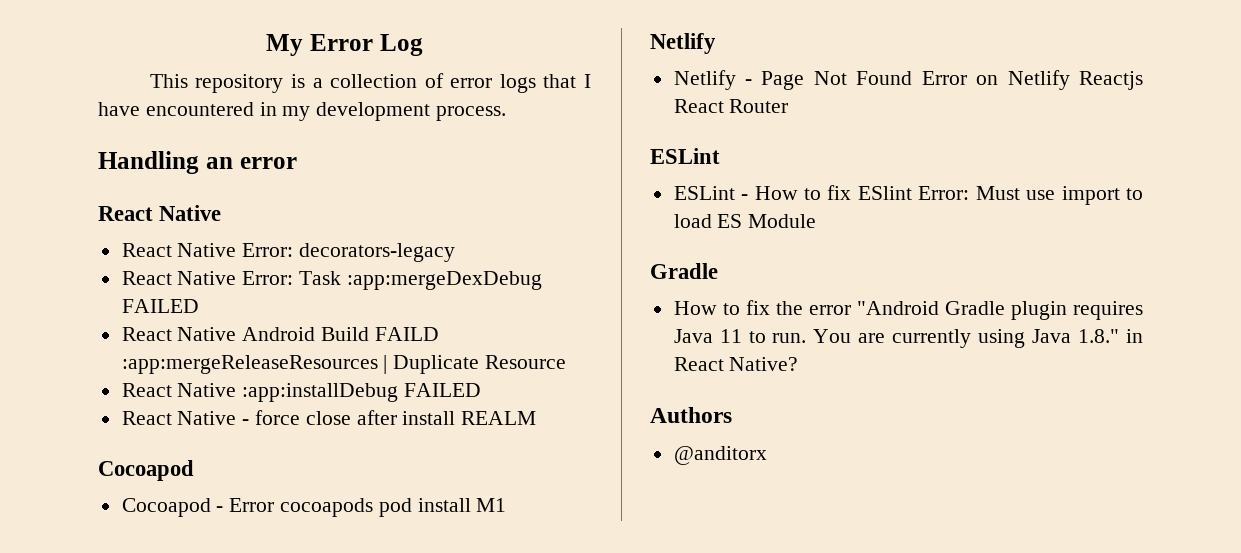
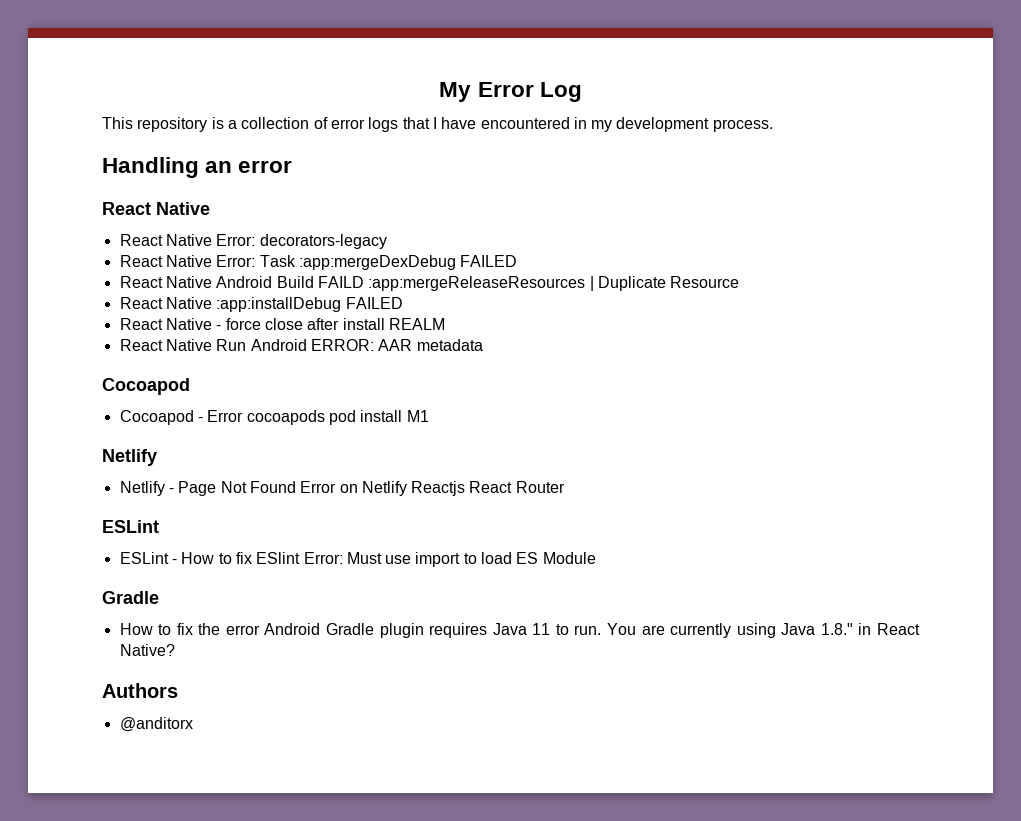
+ React Native Run Android ERROR: AAR metadata
- How to fix the error "Android Gradle plugin requires Java 11 to run.
+ How to fix the error Android Gradle plugin requires Java 11 to run.

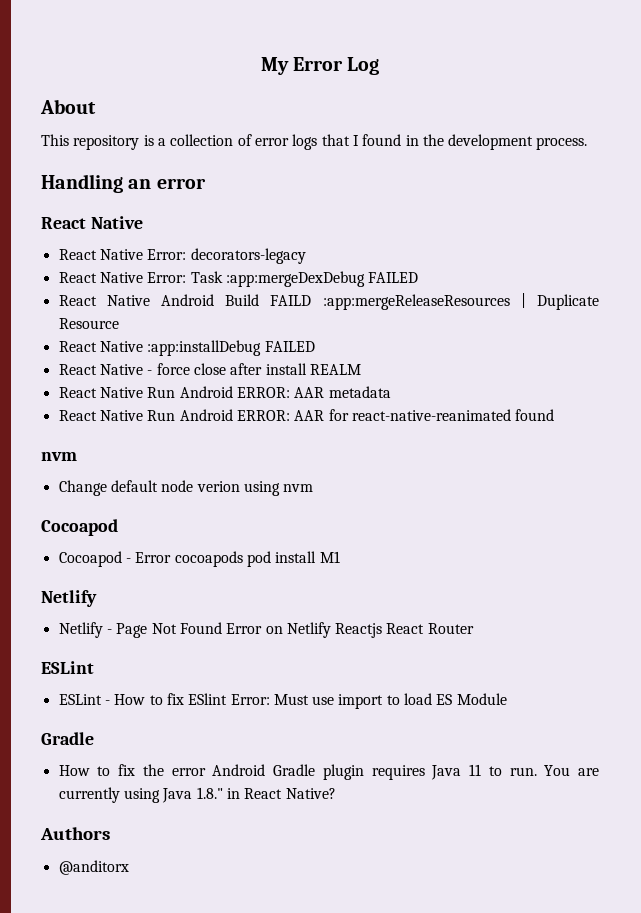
+ About
- This repository is a collection of error logs that I have encountered in my development process.
+ This repository is a collection of error logs that I found in the development process.
+ React Native Run Android ERROR: AAR for react-native-reanimated found
+ nvm
+ Change default node verion using nvm

